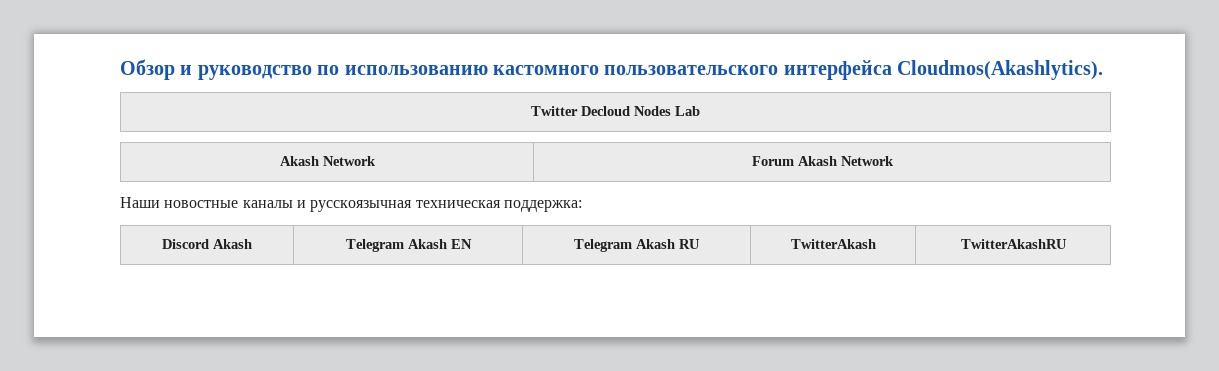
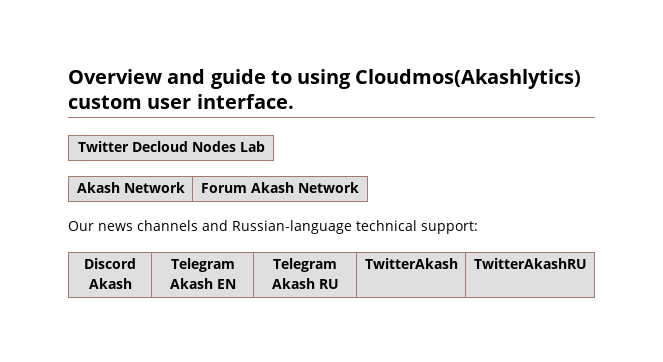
- Обзор и руководство по использованию кастомного пользовательского интерфейса Cloudmos(Akashlytics).
+ Overview and guide to using Cloudmos(Akashlytics) custom user interface.
- Наши новостные каналы и русскоязычная техническая поддержка:
+ Our news channels and Russian-language technical support:

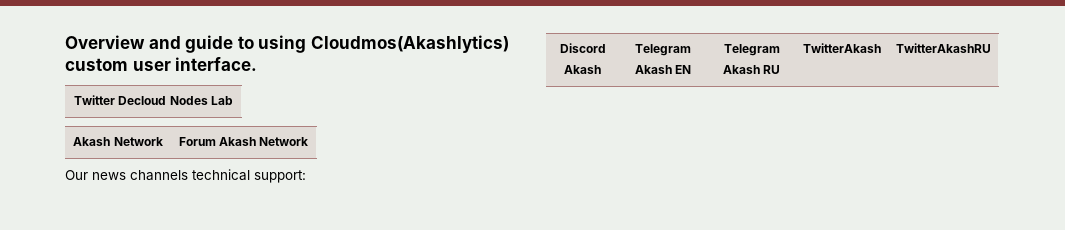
- Our news channels and Russian-language technical support:
+ Our news channels technical support:

